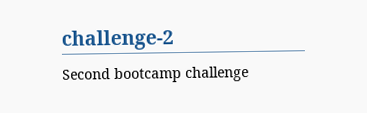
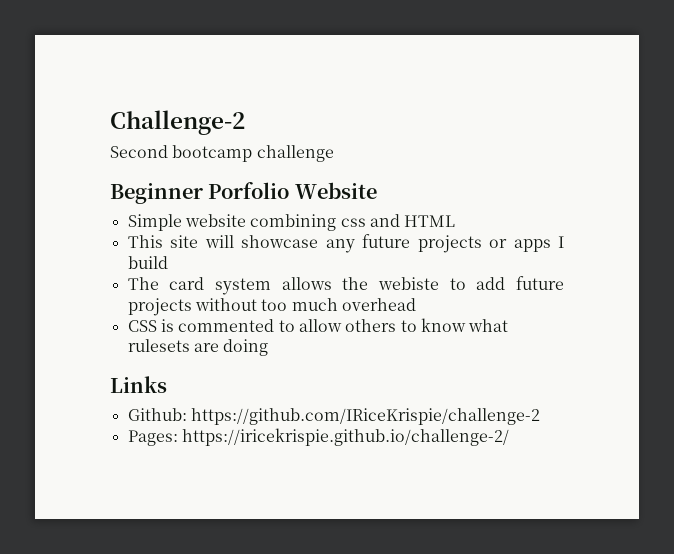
- challenge-2
+ Challenge-2
+ Beginner Porfolio Website
+ Simple website combining css and HTML
+ This site will showcase any future projects or apps I build
+ The card system allows the webiste to add future projects without too much overhead
+ CSS is commented to allow others to know what rulesets are doing
+ Links
+ Github: https://github.com/IRiceKrispie/challenge-2
+ Pages: https://iricekrispie.github.io/challenge-2/

